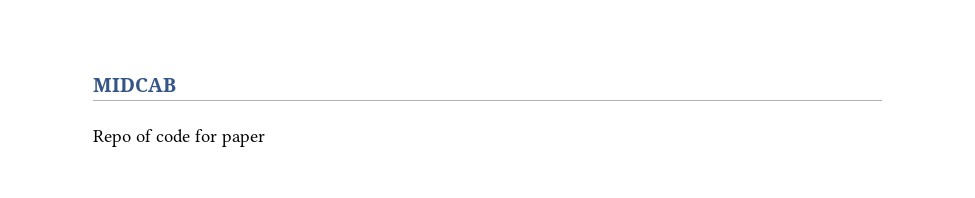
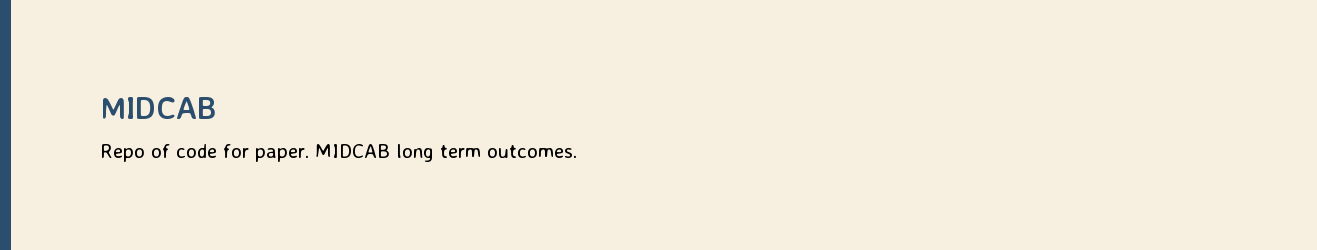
- Repo of code for paper
+ Repo of code for paper. MIDCAB long term outcomes.

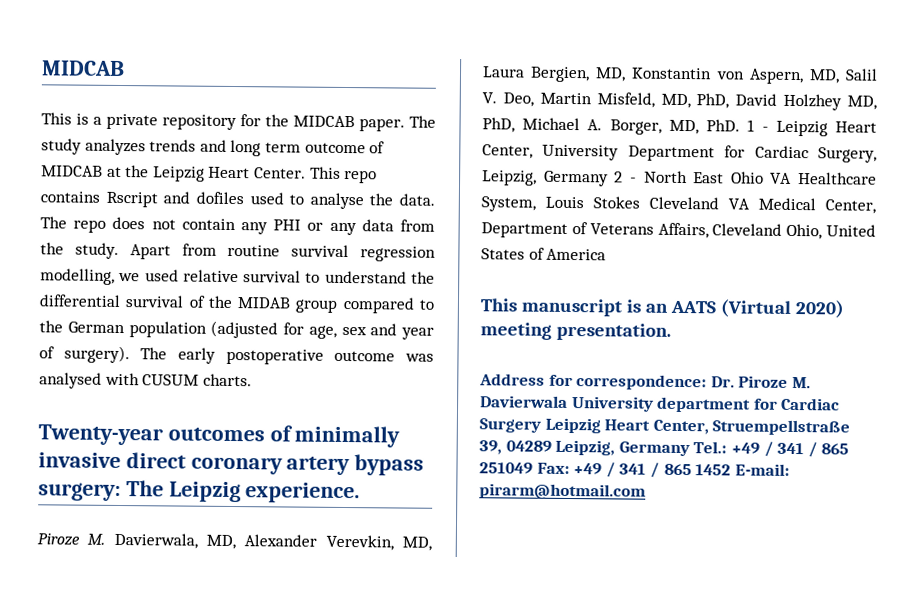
- Repo of code for paper. MIDCAB long term outcomes.
+ This is a private repository for the MIDCAB paper. The study analyzes trends and long term outcome of MIDCAB at the Leipzig Heart Center. This repo contains Rscript and dofiles used to analyse the data. The repo does not contain any PHI or any data from the study. Apart from routine survival regression modelling, we used relative survival to understand the differential survival of the MIDAB group compared to the German population (adjusted for age, sex and year of surgery). The early postoperative outcome was analysed with CUSUM charts.
+ Twenty-year outcomes of minimally invasive direct coronary artery bypass surgery: The Leipzig experience.
+ Piroze M. Davierwala, MD, Alexander Verevkin, MD, Laura Bergien, MD, Konstantin von Aspern, MD, Salil V. Deo, Martin Misfeld, MD, PhD, David Holzhey MD, PhD, Michael A. Borger, MD, PhD. 1 - Leipzig Heart Center, University Department for Cardiac Surgery, Leipzig, Germany 2 - North East Ohio VA Healthcare System, Louis Stokes Cleveland VA Medical Center, Department of Veterans Affairs, Cleveland Ohio, United States of America
+ This manuscript is an AATS (Virtual 2020) meeting presentation.
+ Address for correspondence: Dr. Piroze M. Davierwala University department for Cardiac Surgery Leipzig Heart Center, Struempellstraße 39, 04289 Leipzig, Germany Tel.: +49 / 341 / 865 251049 Fax: +49 / 341 / 865 1452 E-mail: pirarm@hotmail.com

